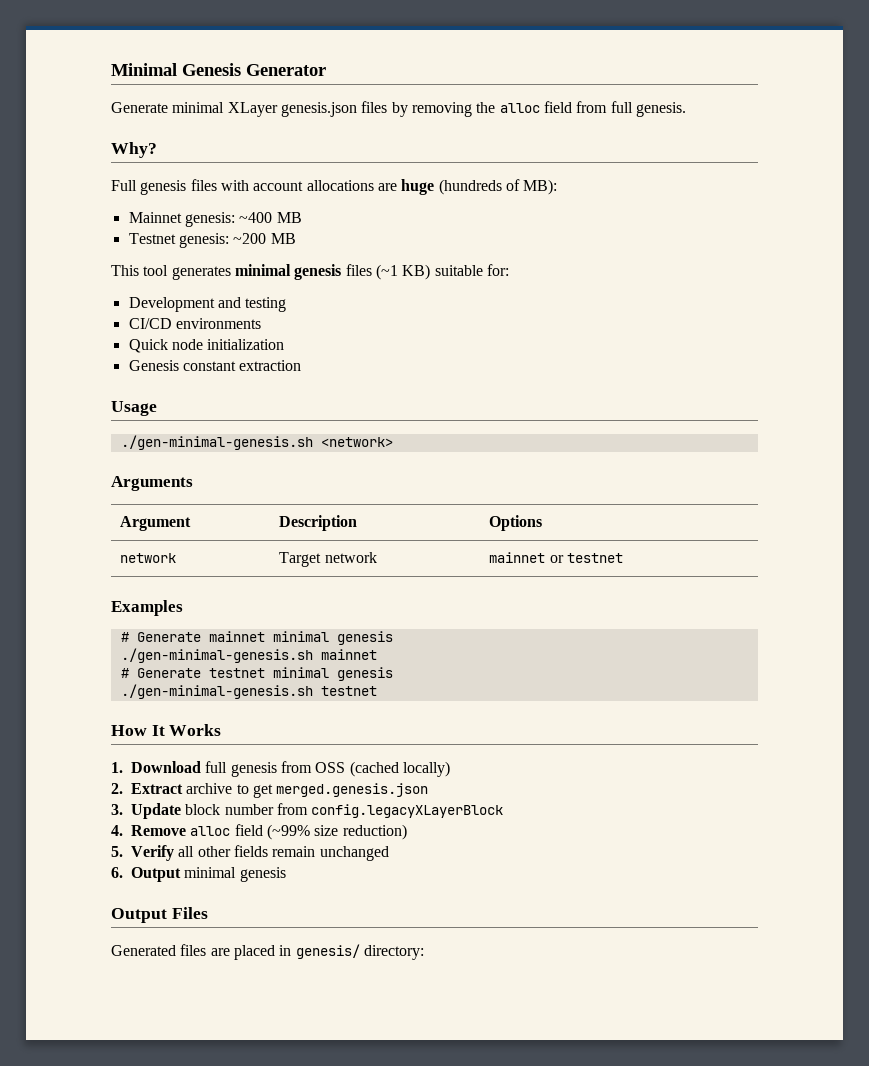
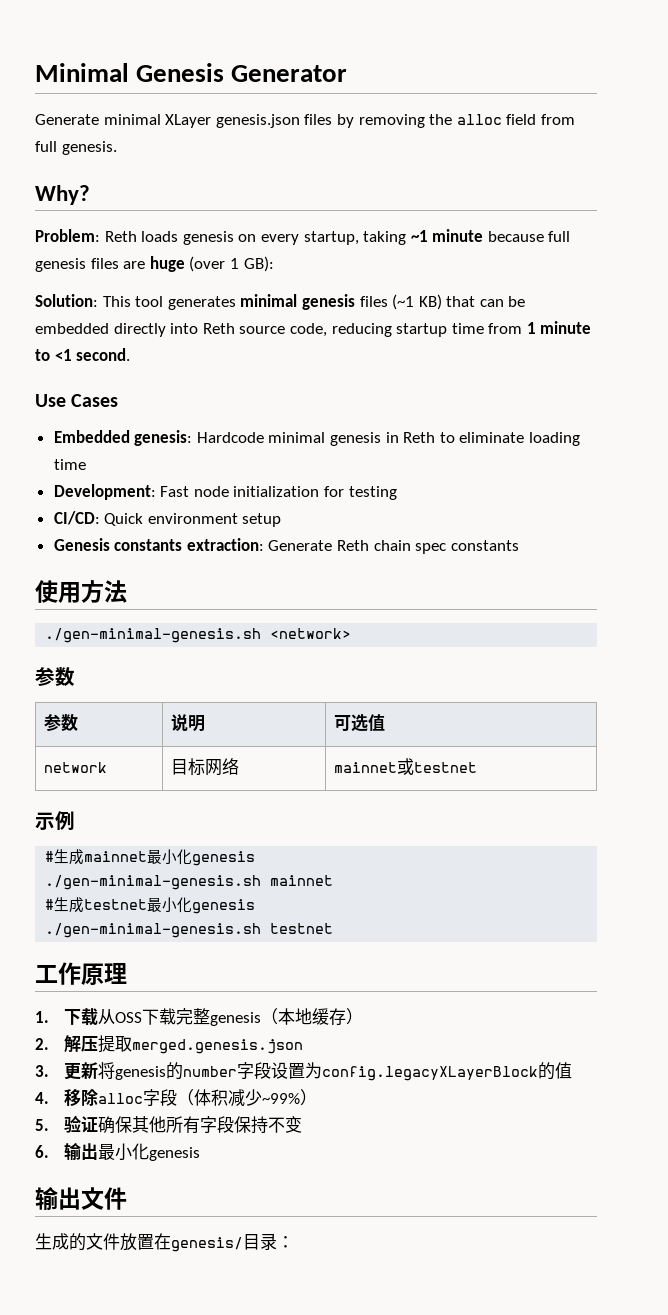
- Full genesis files with account allocations are huge (hundreds of MB):
- Mainnet genesis: ~400 MB
- Testnet genesis: ~200 MB
- This tool generates minimal genesis files (~1 KB) suitable for:
- Development and testing
- CI/CD environments
- Quick node initialization
- Genesis constant extraction
- Usage
+ Problem: Reth loads genesis on every startup, taking ~1 minute because full genesis files are huge (over 1 GB):
+ Solution: This tool generates minimal genesis files (~1 KB) that can be embedded directly into Reth source code, reducing startup time from 1 minute to <1 second.
+ Use Cases
+ Embedded genesis: Hardcode minimal genesis in Reth to eliminate loading time
+ Development: Fast node initialization for testing
+ CI/CD: Quick environment setup
+ Genesis constants extraction: Generate Reth chain spec constants
+ 使用方法
  ./gen-minimal-genesis.sh <network>
- Arguments
- Argument | Description | Options
- network | Target network | mainnet or testnet
- Examples
- # Generate mainnet minimal genesis
+ 参数
+ 参数 | 说明 | 可选值
+ network | 目标网络 | mainnet或testnet
+ 示例
+ #生成mainnet最小化genesis
- # Generate testnet minimal genesis
+ #生成testnet最小化genesis
- How It Works
- 1. Download full genesis from OSS (cached locally)
- 2. Extract archive to get merged.genesis.json
- 3. Update block number from config.legacyXLayerBlock
+ 工作原理
+ 1.下载从OSS下载完整genesis（本地缓存）
+ 2.解压提取merged.genesis.json
+ 3.更新将genesis的number字段设置为config.legacyXLayerBlock的值
- 4. Remove alloc field (~99% size reduction)
- 5. Verify all other fields remain unchanged
+ 4.移除alloc字段（体积减少~99%）
+ 5.验证确保其他所有字段保持不变
- 6. Output minimal genesis
- Output Files
- Generated files are placed in genesis/ directory:
+ 6.输出最小化genesis
+ 输出文件
+ 生成的文件放置在genesis/目录：

